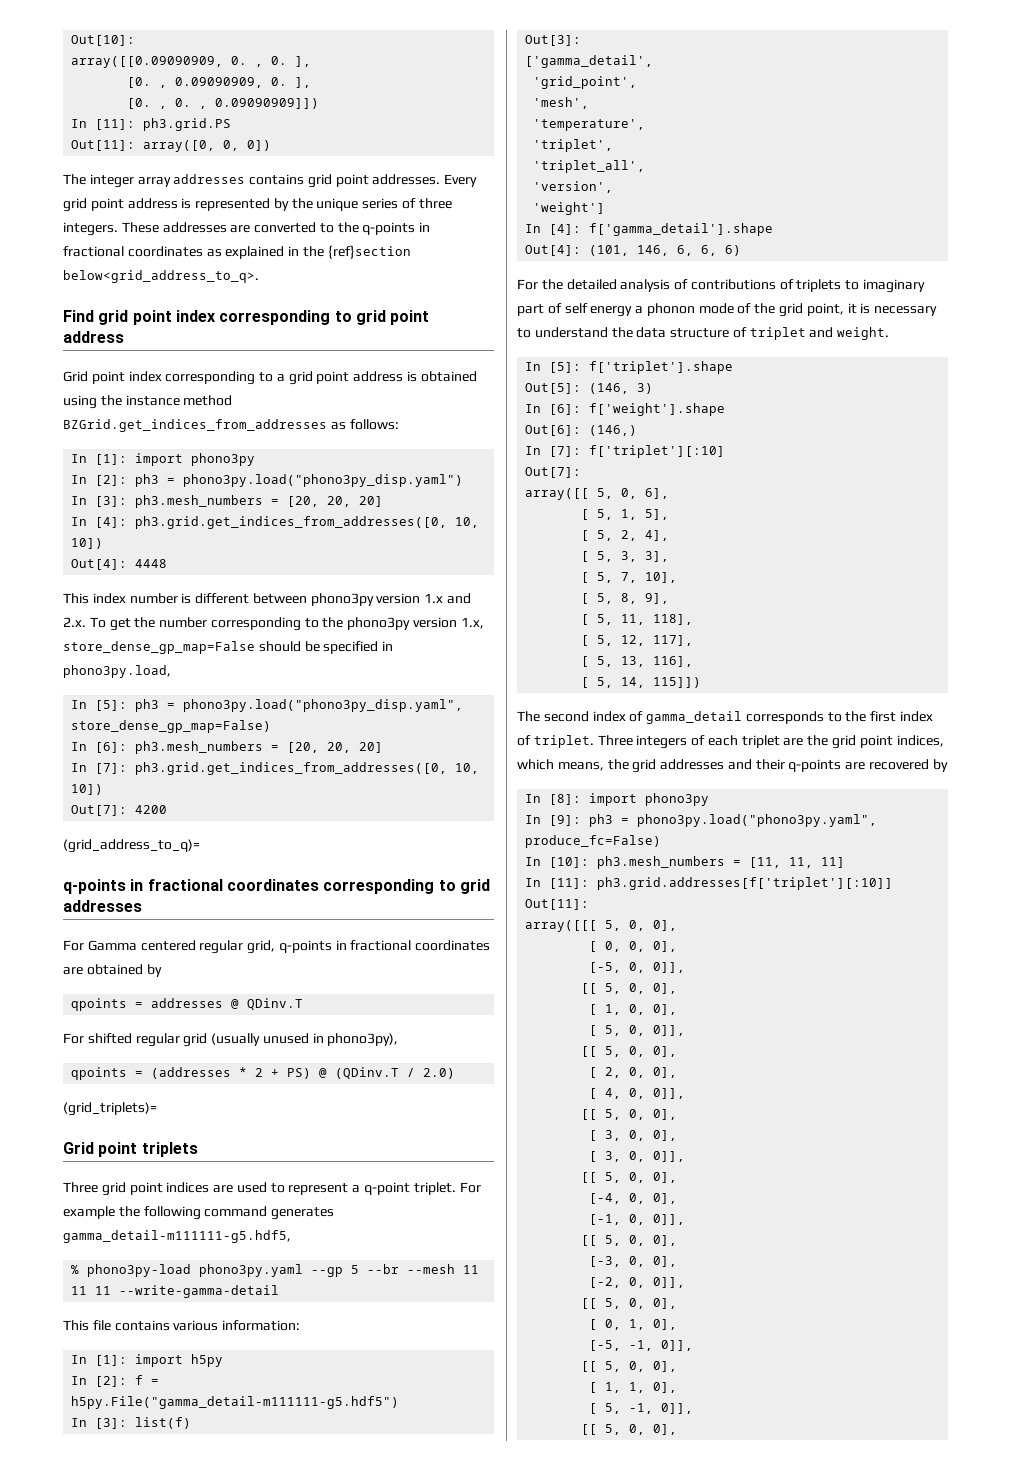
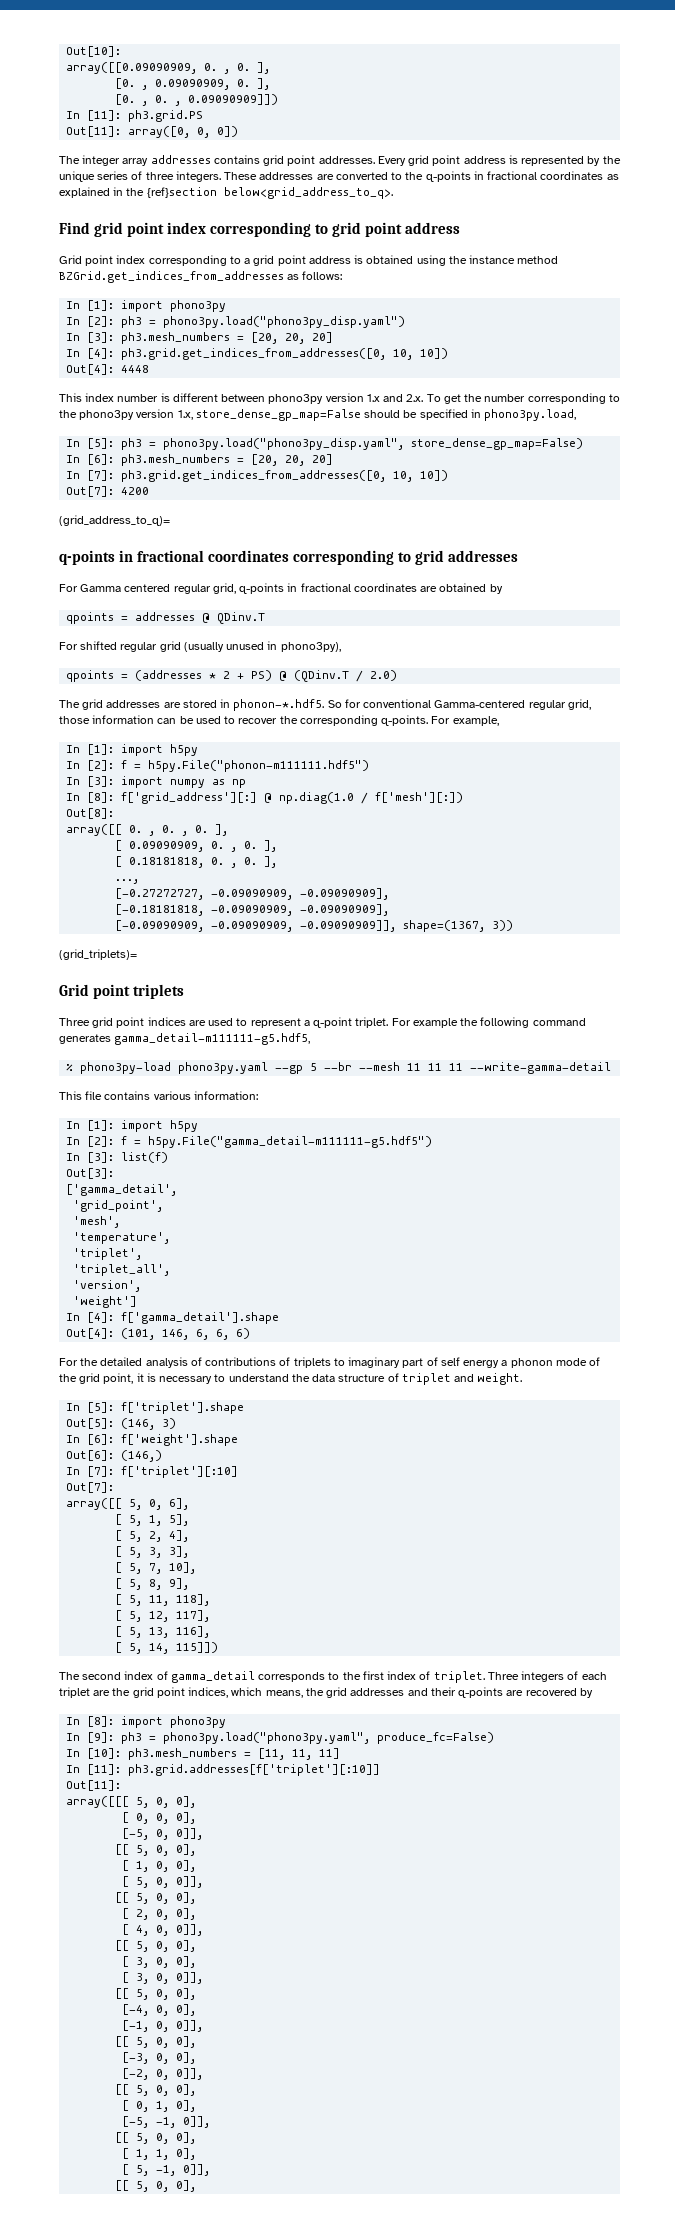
+ The grid addresses are stored in phonon-*.hdf5. So for conventional Gamma-centered regular grid, those information can be used to recover the corresponding q-points. For example,
+ In [1]: import h5py
+ In [2]: f = h5py.File("phonon-m111111.hdf5")
+ In [3]: import numpy as np
+ In [8]: f['grid_address'][:] @ np.diag(1.0 / f['mesh'][:])
+ Out[8]:
+ array([[ 0. , 0. , 0. ],
+ [ 0.09090909, 0. , 0. ],
+ [ 0.18181818, 0. , 0. ],
+ ...,
+ [-0.27272727, -0.09090909, -0.09090909],
+ [-0.18181818, -0.09090909, -0.09090909],
+ [-0.09090909, -0.09090909, -0.09090909]], shape=(1367, 3))

